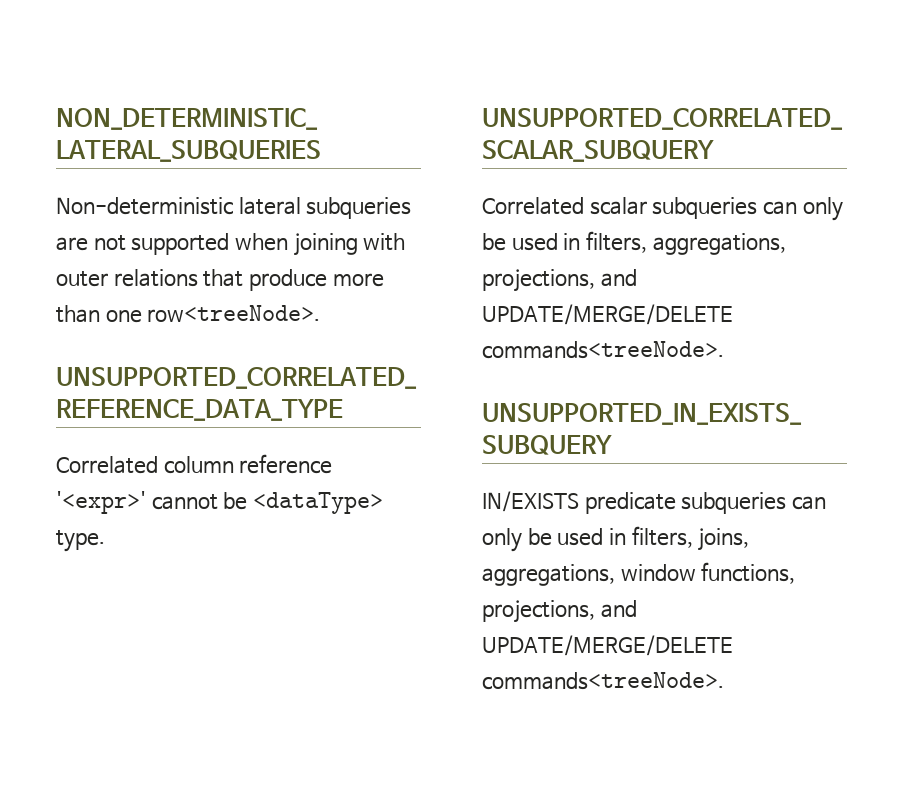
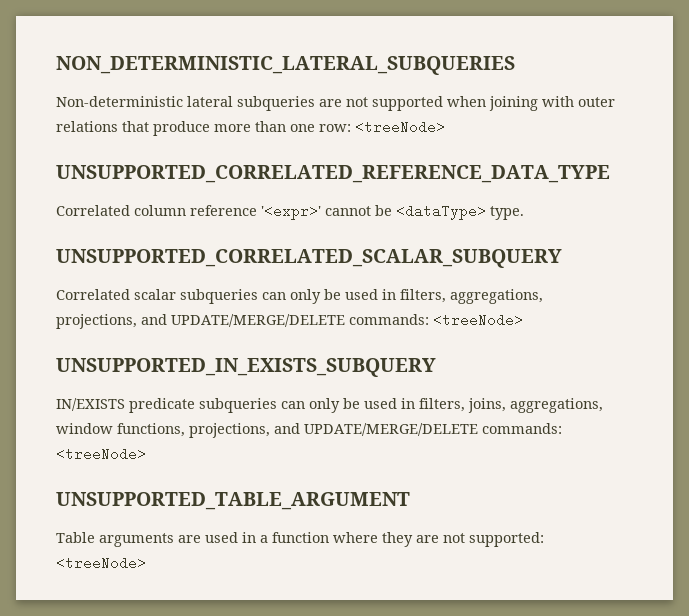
- Non-deterministic lateral subqueries are not supported when joining with outer relations that produce more than one row<treeNode>.
+ Non-deterministic lateral subqueries are not supported when joining with outer relations that produce more than one row: <treeNode>
- Correlated scalar subqueries can only be used in filters, aggregations, projections, and UPDATE/MERGE/DELETE commands<treeNode>.
+ Correlated scalar subqueries can only be used in filters, aggregations, projections, and UPDATE/MERGE/DELETE commands: <treeNode>
- IN/EXISTS predicate subqueries can only be used in filters, joins, aggregations, window functions, projections, and UPDATE/MERGE/DELETE commands<treeNode>.
+ IN/EXISTS predicate subqueries can only be used in filters, joins, aggregations, window functions, projections, and UPDATE/MERGE/DELETE commands: <treeNode>
+ UNSUPPORTED_TABLE_ARGUMENT
+ Table arguments are used in a function where they are not supported: <treeNode>

